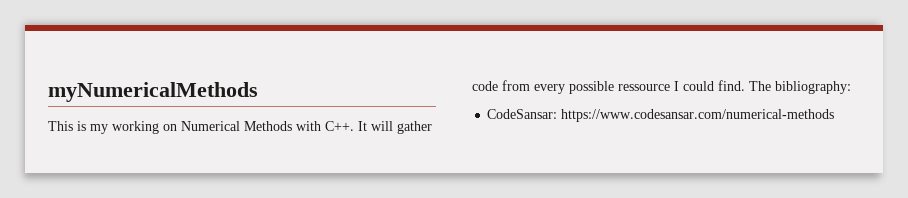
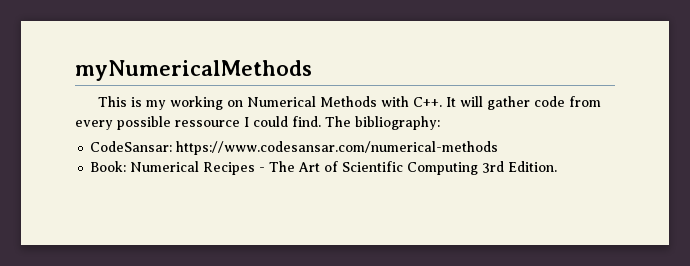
+ Book: Numerical Recipes - The Art of Scientific Computing 3rd Edition.

